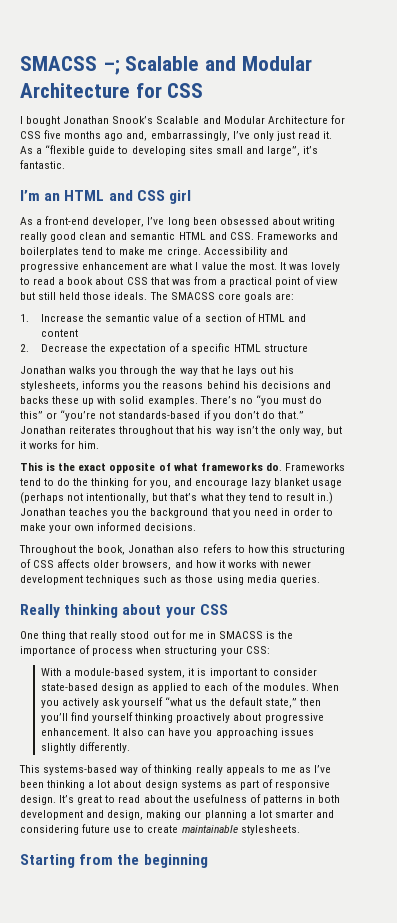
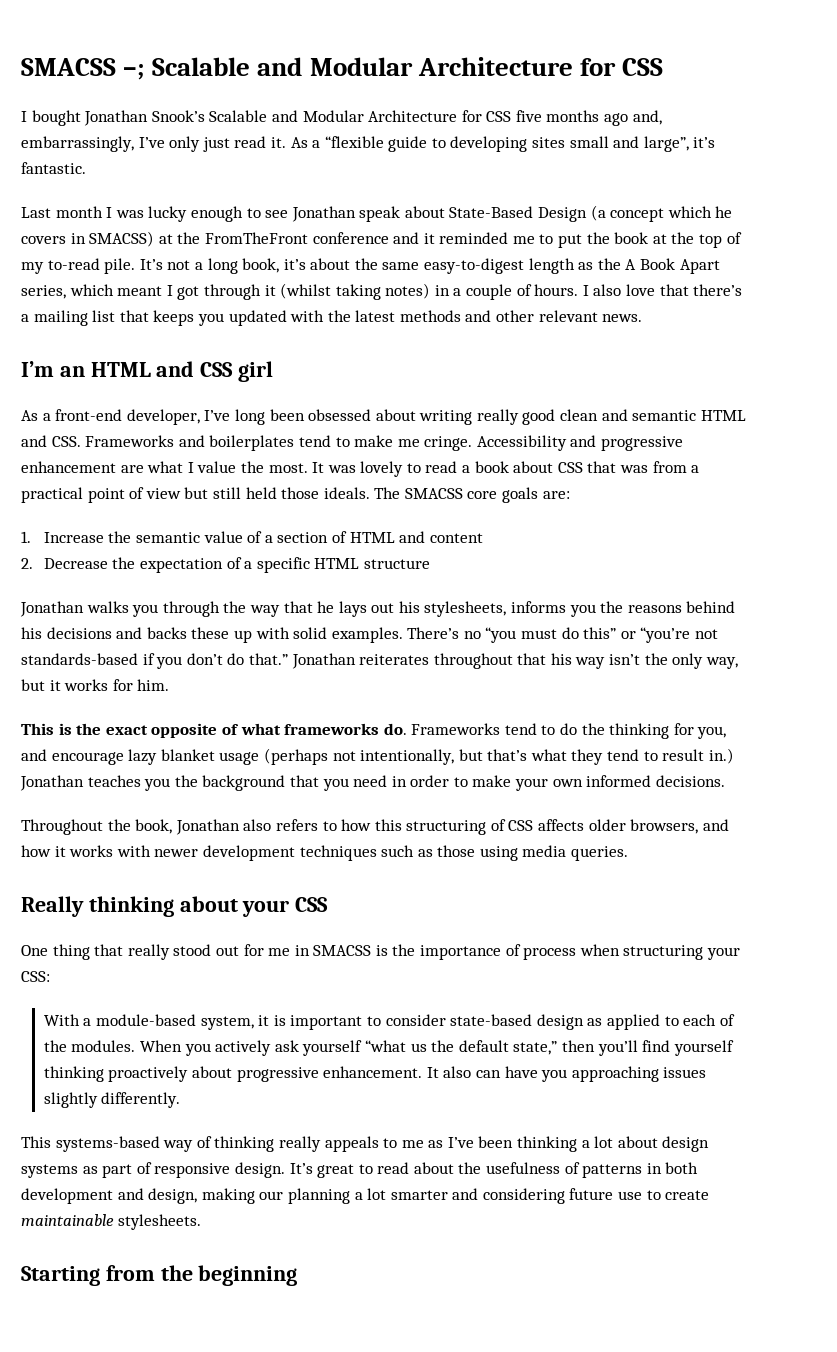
+ Last month I was lucky enough to see Jonathan speak about State-Based Design (a concept which he covers in SMACSS) at the FromTheFront conference and it reminded me to put the book at the top of my to-read pile. It’s not a long book, it’s about the same easy-to-digest length as the A Book Apart series, which meant I got through it (whilst taking notes) in a couple of hours. I also love that there’s a mailing list that keeps you updated with the latest methods and other relevant news.

